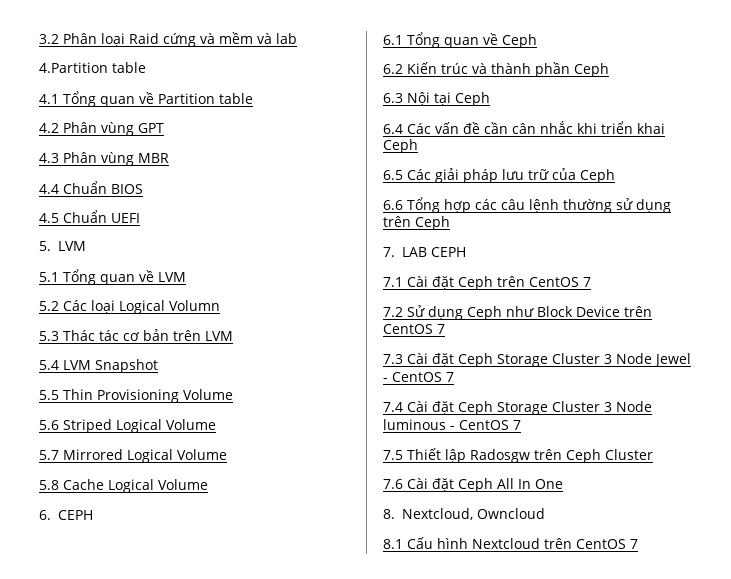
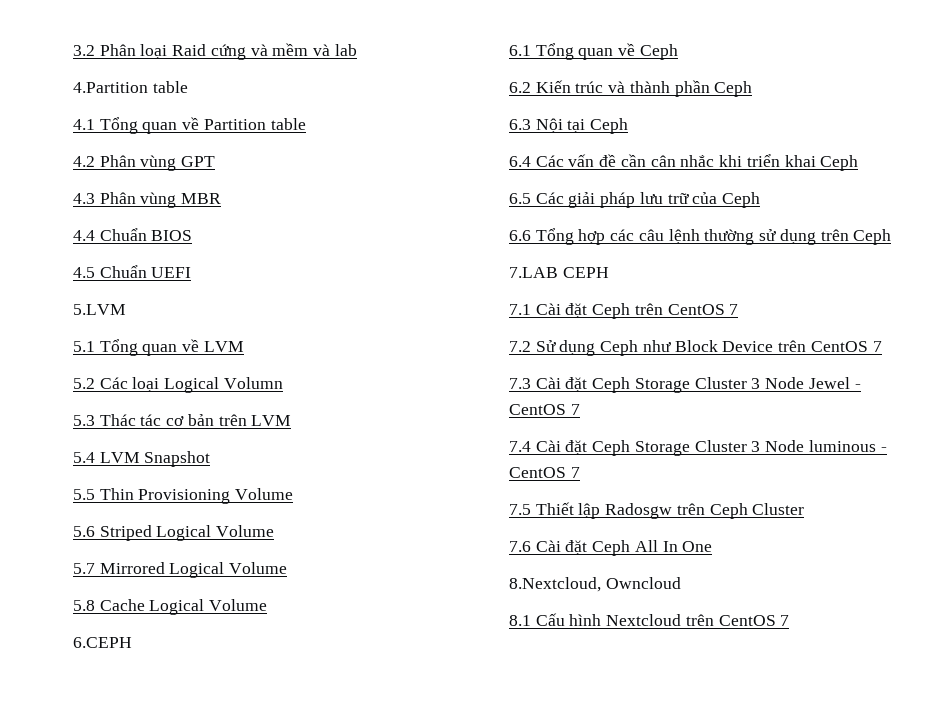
- 5. LVM
+ 5.LVM
- 6. CEPH
+ 6.CEPH
- 7. LAB CEPH
+ 7.LAB CEPH
- 8. Nextcloud, Owncloud
+ 8.Nextcloud, Owncloud

